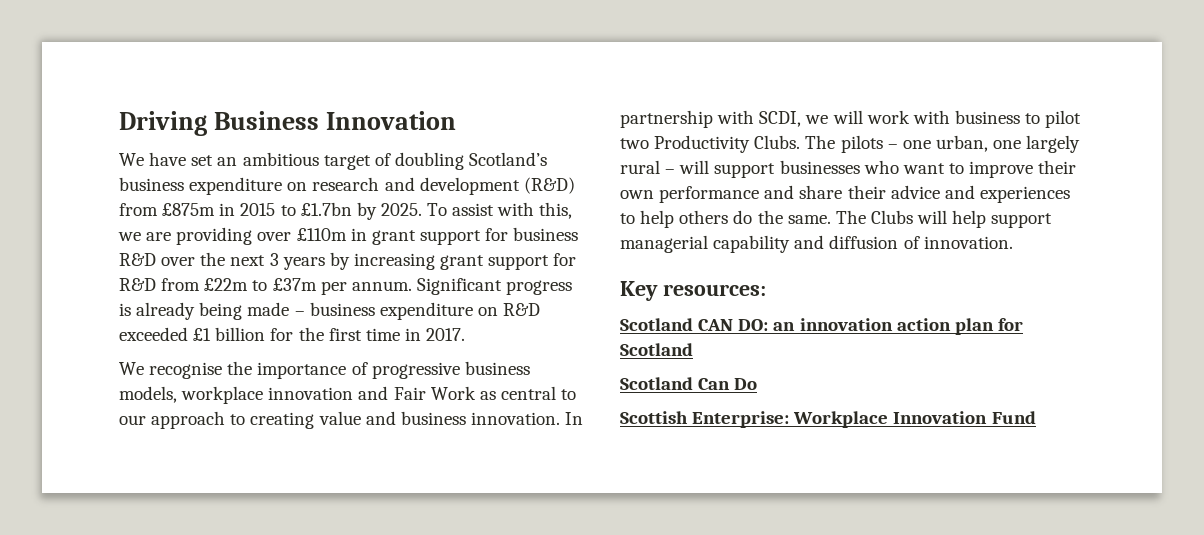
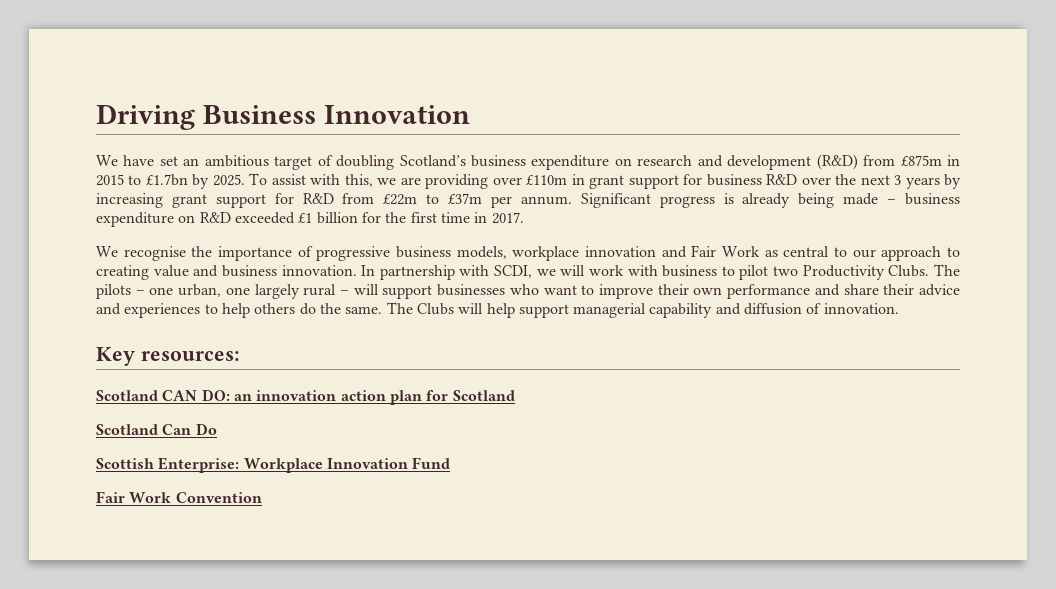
+ Fair Work Convention

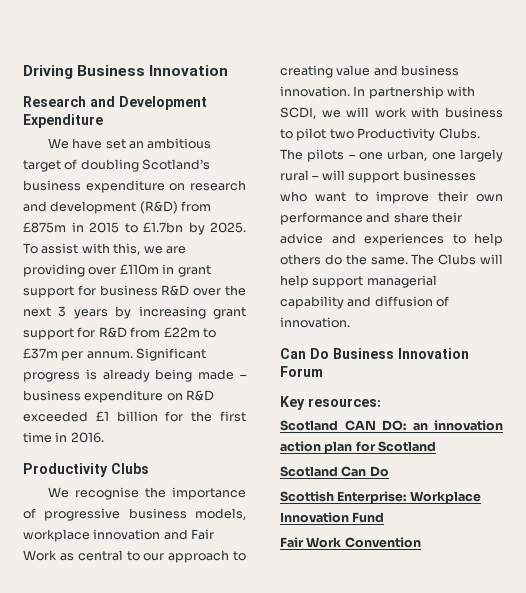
+ Research and Development Expenditure
- Significant progress is already being made – business expenditure on R&D exceeded £1 billion for the first time in 2017.
+ Significant progress is already being made – business expenditure on R&D exceeded £1 billion for the first time in 2016.
+ Productivity Clubs
+ Can Do Business Innovation Forum

